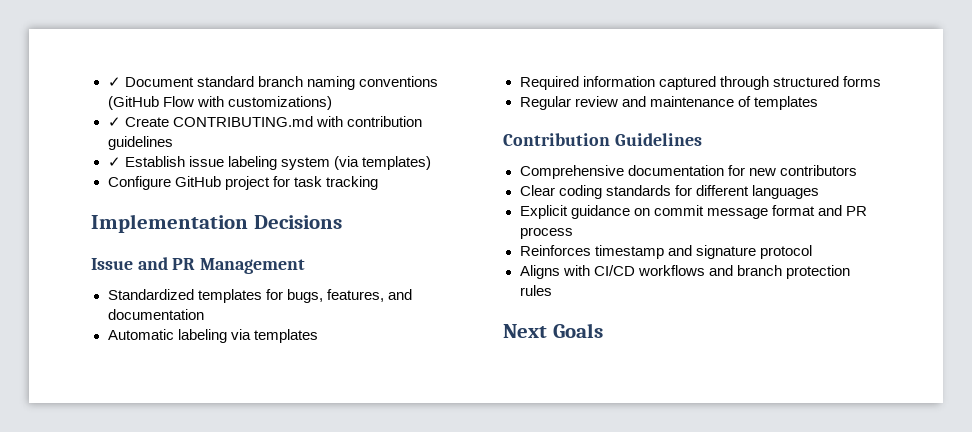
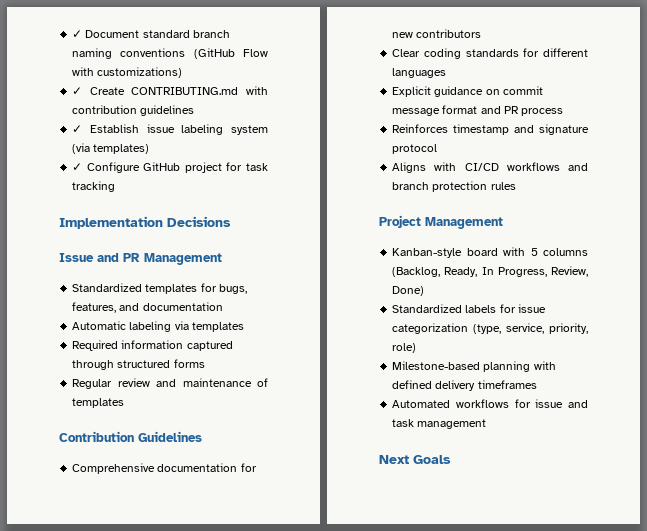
- Configure GitHub project for task tracking
+ ✓ Configure GitHub project for task tracking
+ Project Management
+ Kanban-style board with 5 columns (Backlog, Ready, In Progress, Review, Done)
+ Standardized labels for issue categorization (type, service, priority, role)
+ Milestone-based planning with defined delivery timeframes
+ Automated workflows for issue and task management

